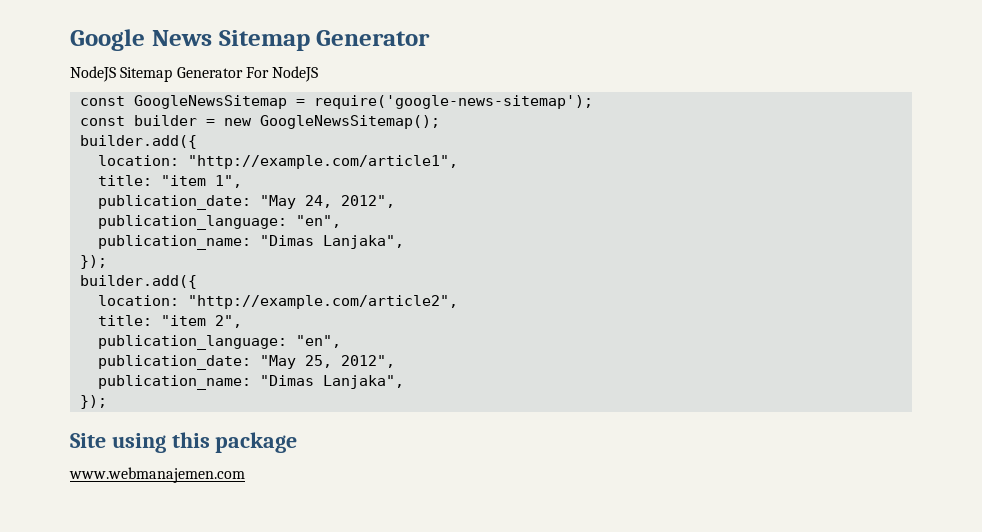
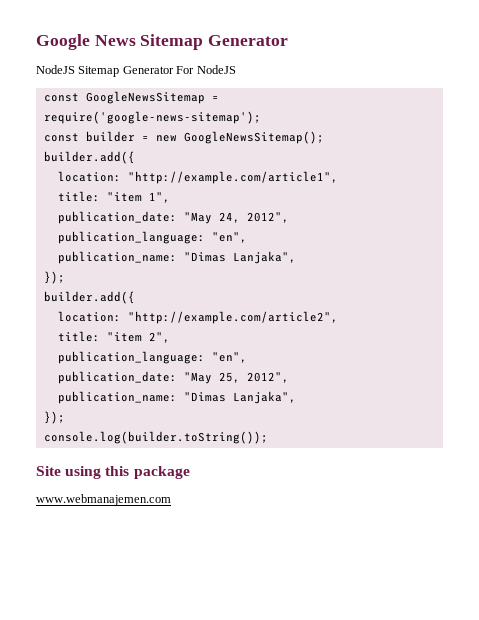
+ console.log(builder.toString());

